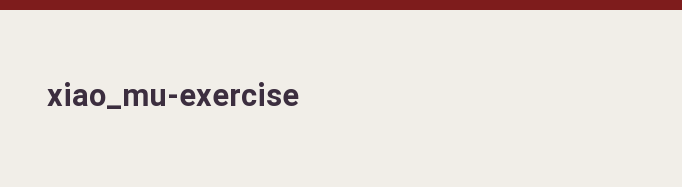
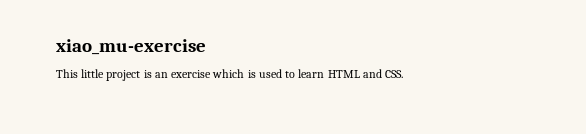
+ This little project is an exercise which is used to learn HTML and CSS.

